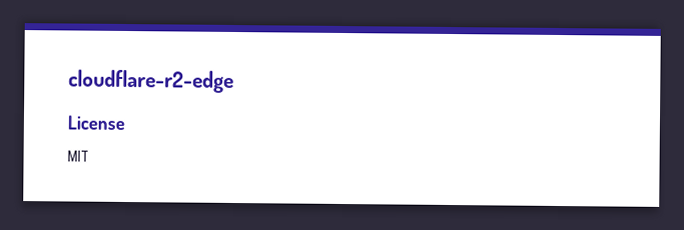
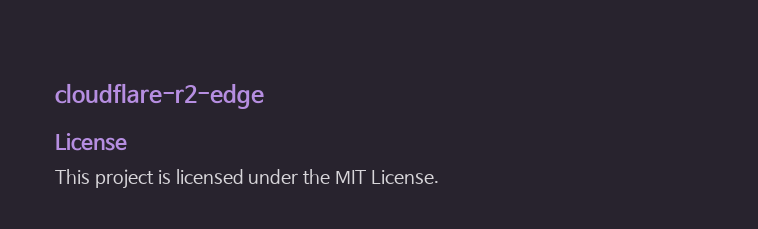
- MIT
+ This project is licensed under the MIT License.

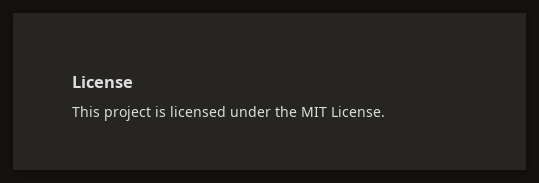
- cloudflare-r2-edge

